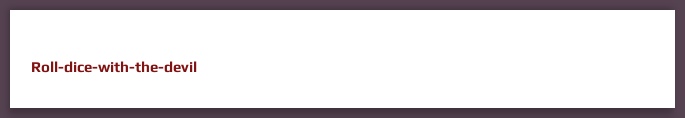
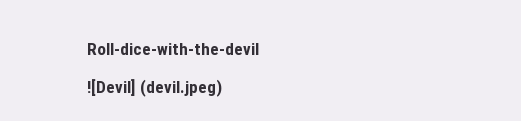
+ ![Devil] (devil.jpeg)

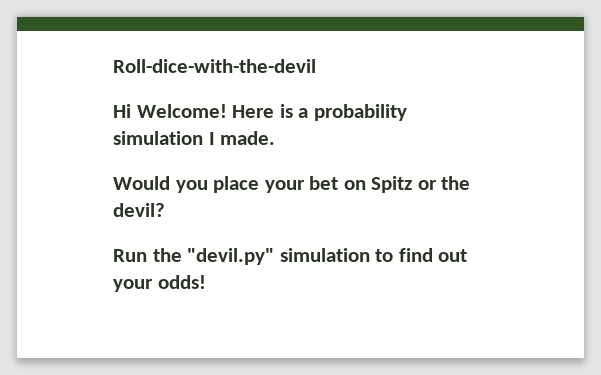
- ![Devil] (devil.jpeg)
+ Hi Welcome! Here is a probability simulation I made.
+ Would you place your bet on Spitz or the devil?
+ Run the "devil.py" simulation to find out your odds!

